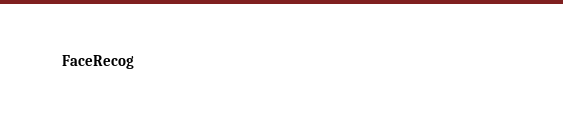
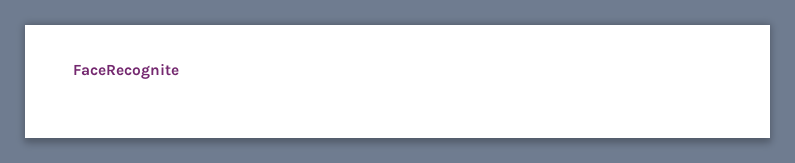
- FaceRecog
+ FaceRecognite

